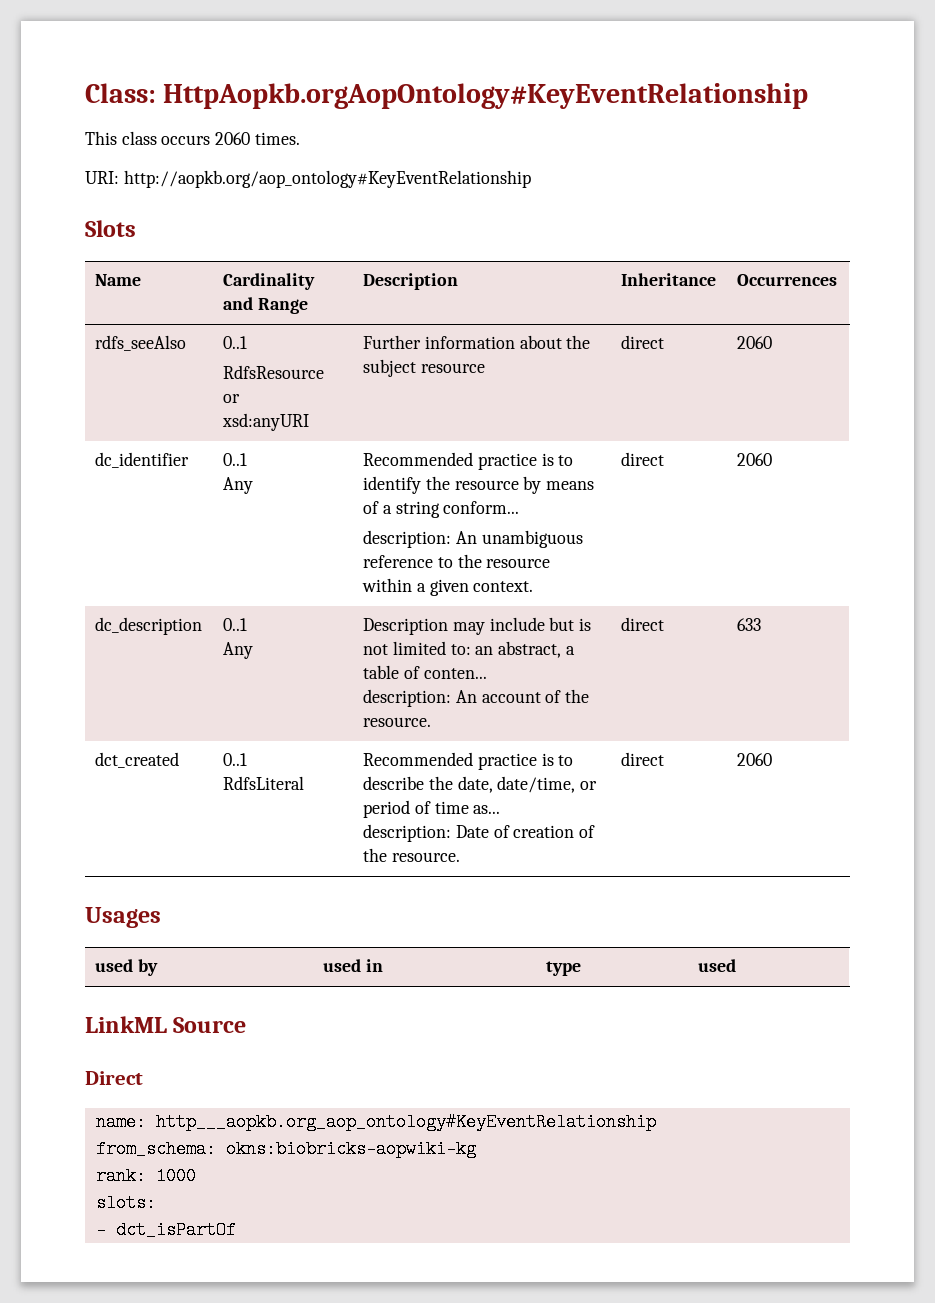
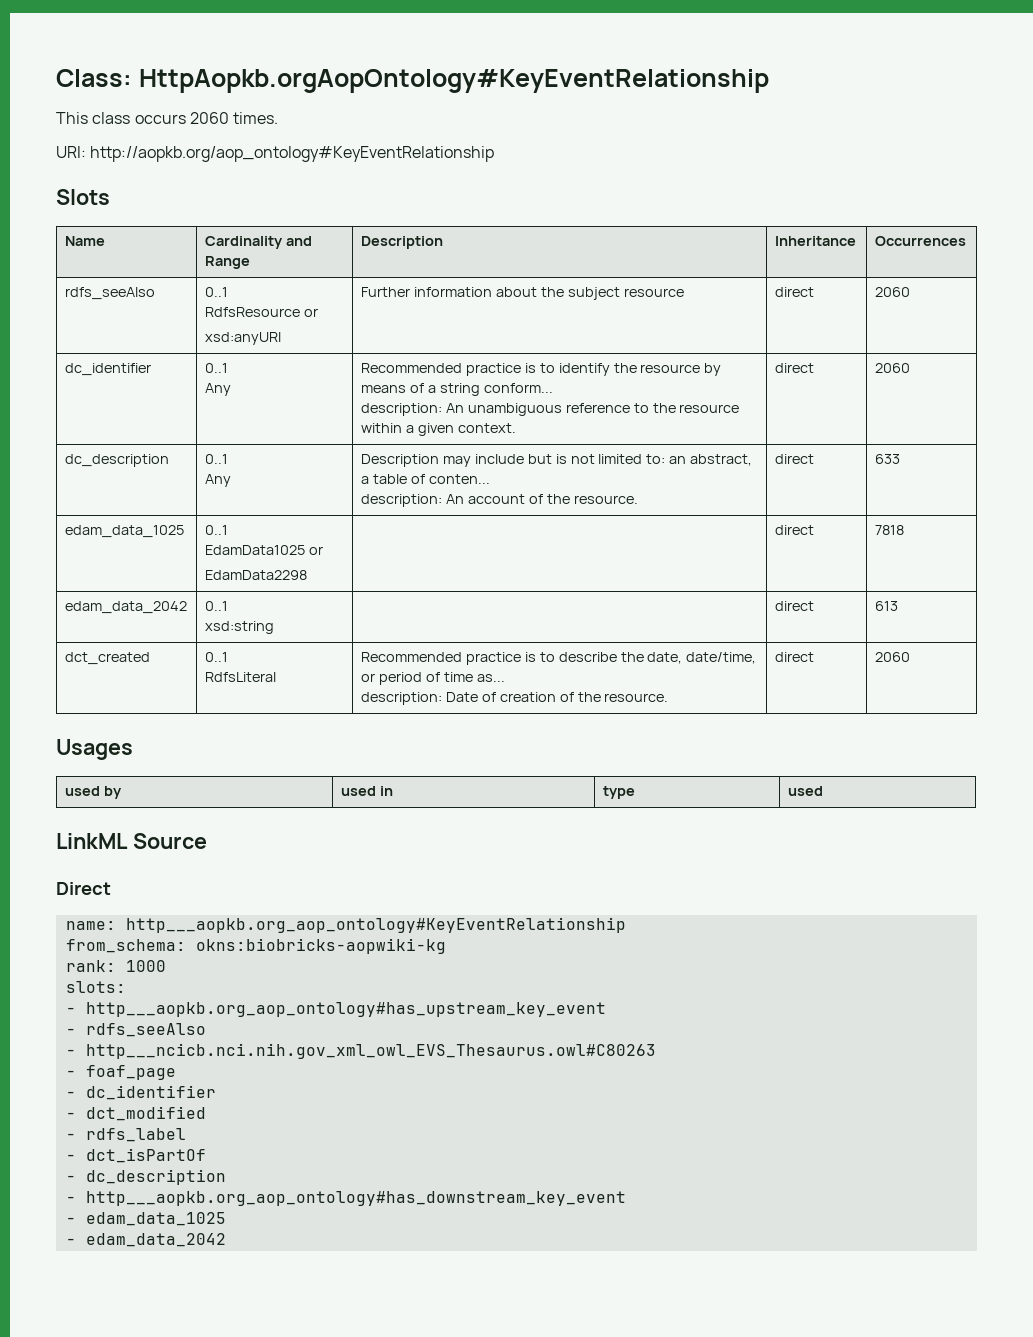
+ edam_data_1025 | 0..1
+ EdamData1025 or
+ EdamData2298 | | direct | 7818
+ edam_data_2042 | 0..1
+ xsd:string | | direct | 613
+ - http___aopkb.org_aop_ontology#has_upstream_key_event
+ - rdfs_seeAlso
+ - http___ncicb.nci.nih.gov_xml_owl_EVS_Thesaurus.owl#C80263
+ - foaf_page
+ - dc_identifier
+ - dct_modified
+ - rdfs_label
  - dct_isPartOf
+ - dc_description
+ - http___aopkb.org_aop_ontology#has_downstream_key_event
+ - edam_data_1025
+ - edam_data_2042

